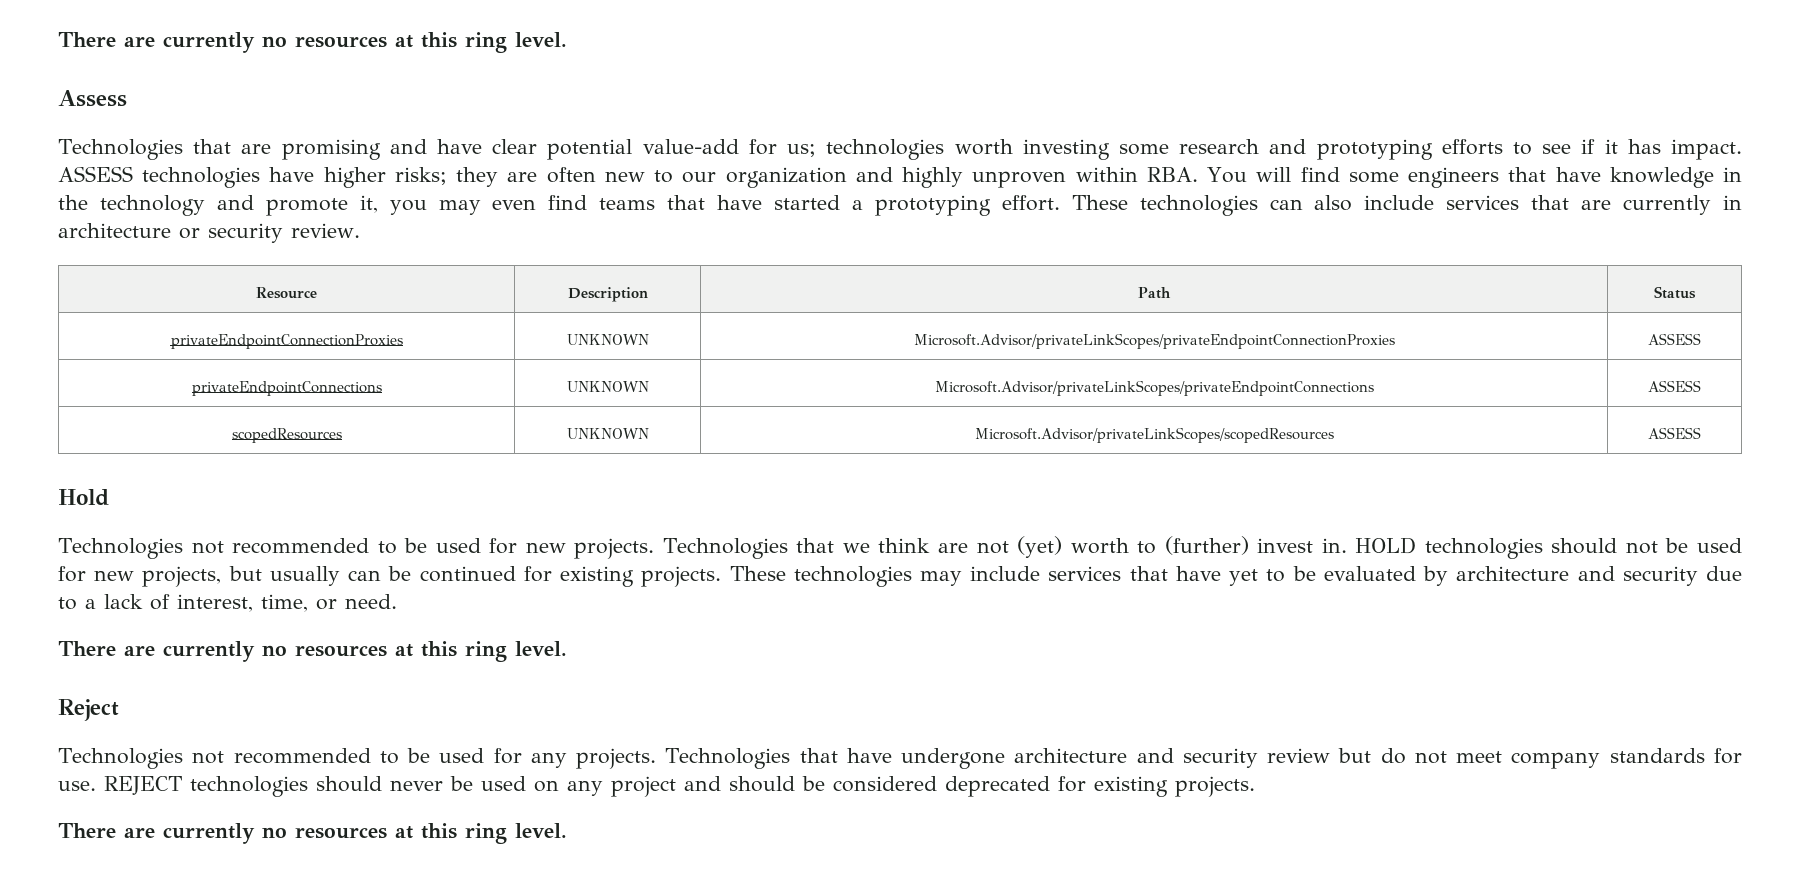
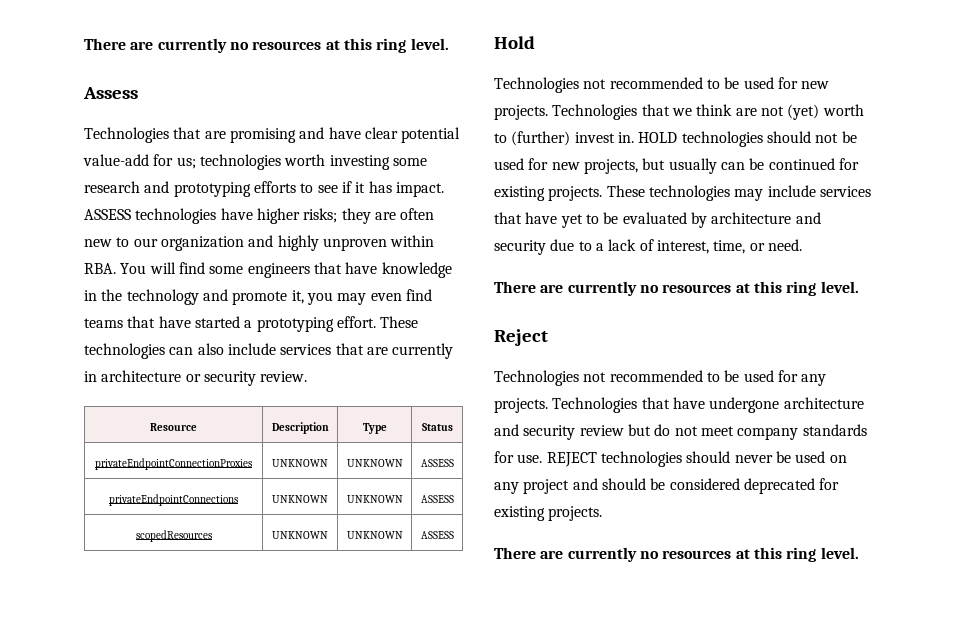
- Resource | Description | Path | Status
+ Resource | Description | Type | Status
- privateEndpointConnectionProxies | UNKNOWN | Microsoft.Advisor/privateLinkScopes/privateEndpointConnectionProxies | ASSESS
+ privateEndpointConnectionProxies | UNKNOWN | UNKNOWN | ASSESS
- privateEndpointConnections | UNKNOWN | Microsoft.Advisor/privateLinkScopes/privateEndpointConnections | ASSESS
+ privateEndpointConnections | UNKNOWN | UNKNOWN | ASSESS
- scopedResources | UNKNOWN | Microsoft.Advisor/privateLinkScopes/scopedResources | ASSESS
+ scopedResources | UNKNOWN | UNKNOWN | ASSESS

